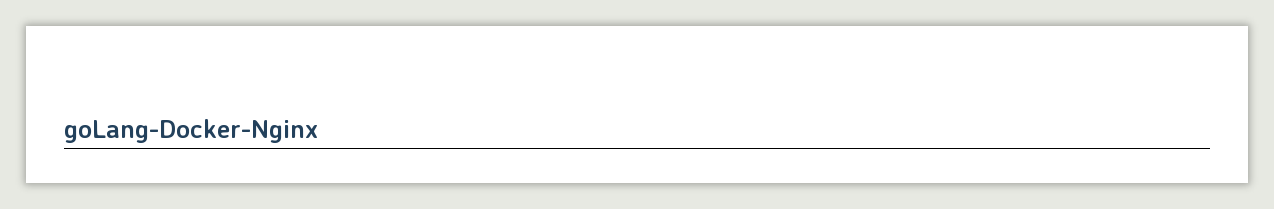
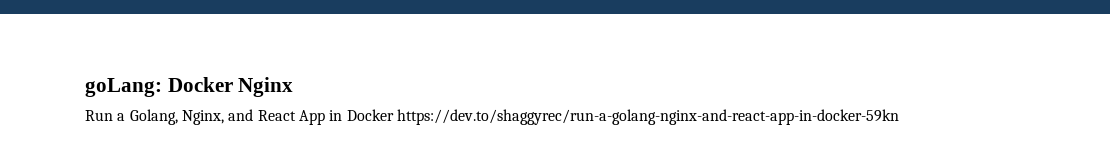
- goLang-Docker-Nginx
+ goLang: Docker Nginx
+ Run a Golang, Nginx, and React App in Docker https://dev.to/shaggyrec/run-a-golang-nginx-and-react-app-in-docker-59kn

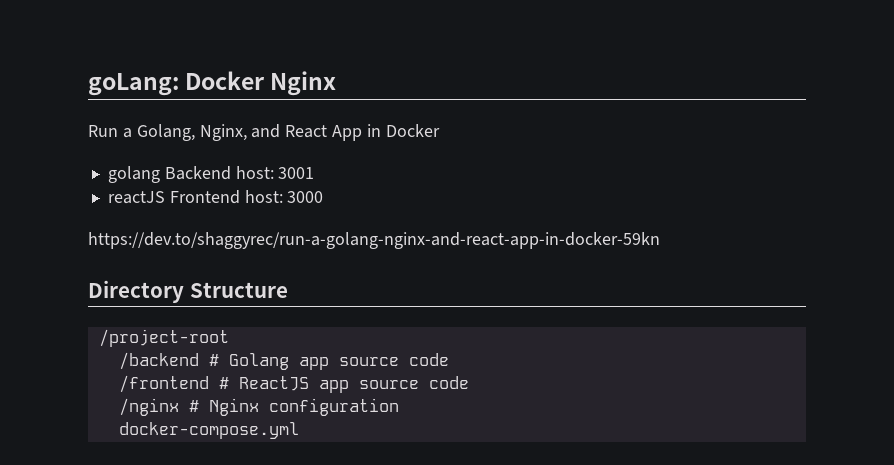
- Run a Golang, Nginx, and React App in Docker https://dev.to/shaggyrec/run-a-golang-nginx-and-react-app-in-docker-59kn
+ Run a Golang, Nginx, and React App in Docker
+ golang Backend host: 3001
+ reactJS Frontend host: 3000
+ https://dev.to/shaggyrec/run-a-golang-nginx-and-react-app-in-docker-59kn
+ Directory Structure
+ /project-root
+ /backend # Golang app source code
+ /frontend # ReactJS app source code
+ /nginx # Nginx configuration
+ docker-compose.yml

